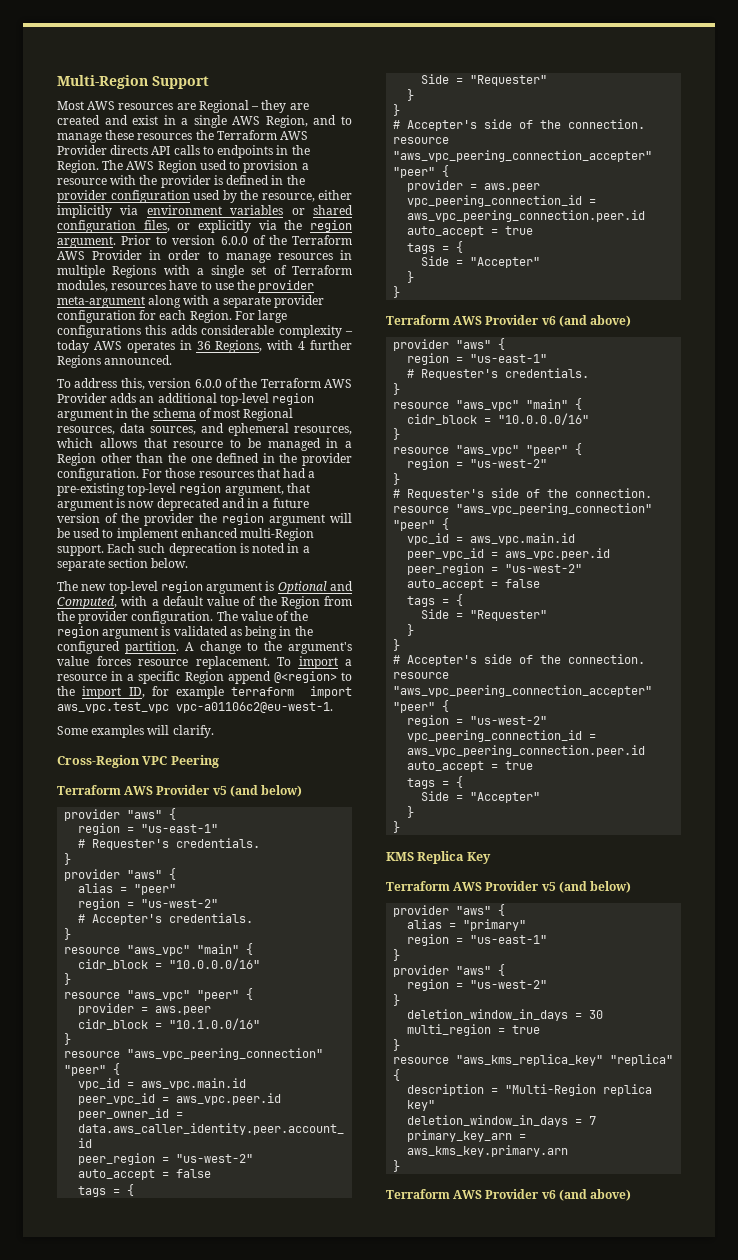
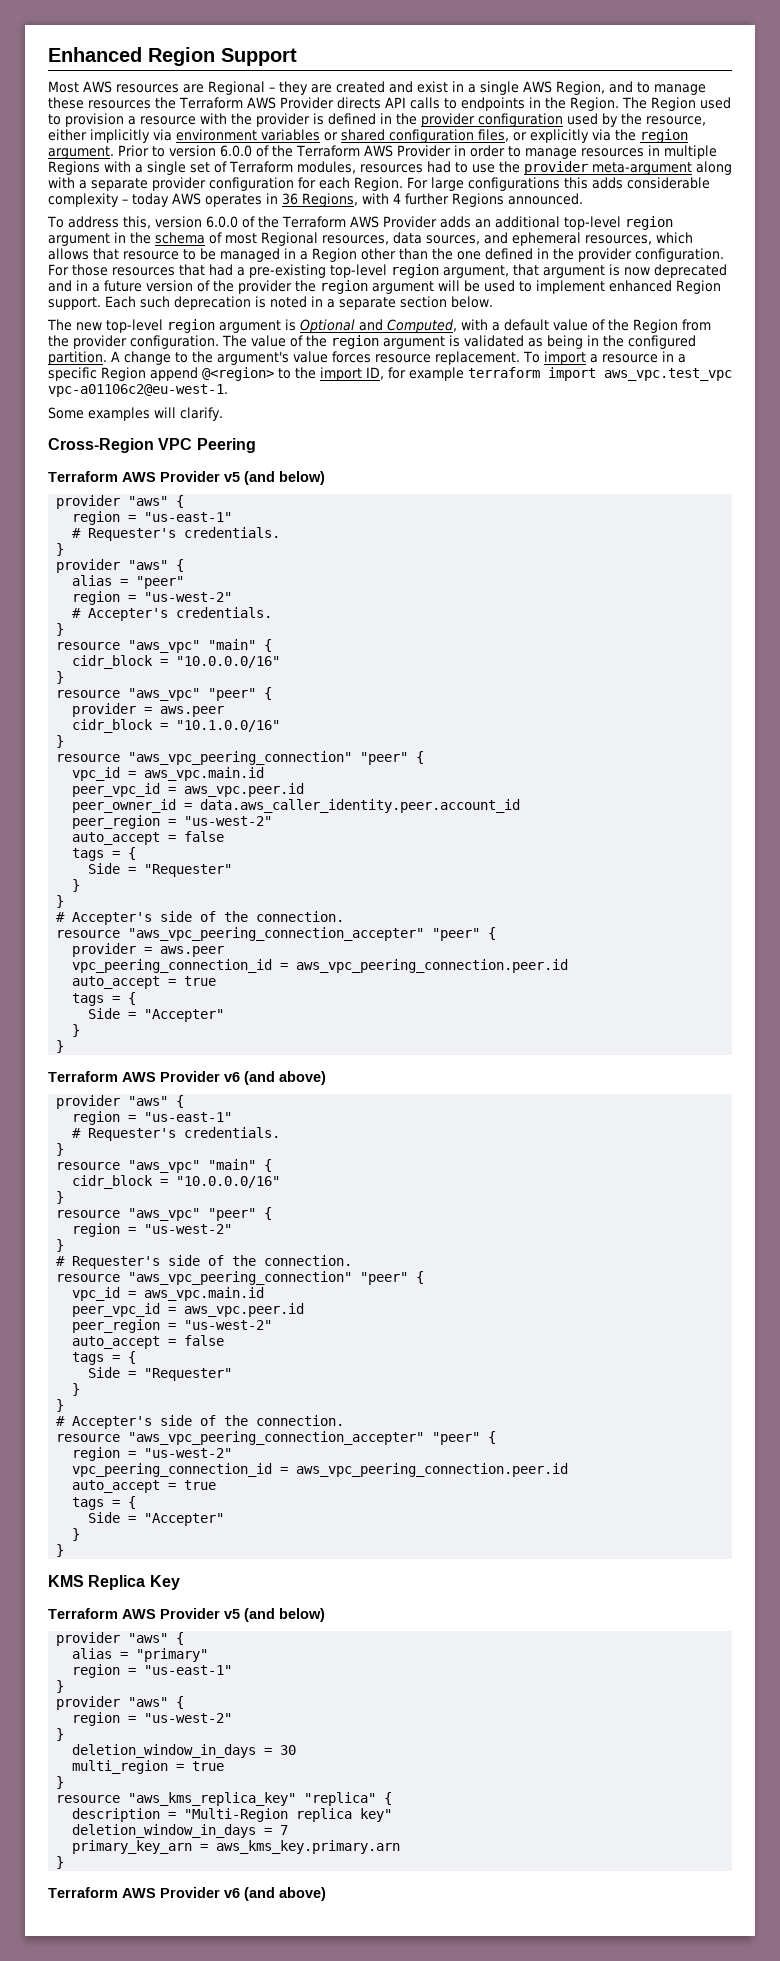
- Multi-Region Support
+ Enhanced Region Support
- The AWS Region used to provision a resource with the provider is defined in the provider configuration used by the resource, either implicitly via environment variables or shared configuration files, or explicitly via the region argument.
+ The Region used to provision a resource with the provider is defined in the provider configuration used by the resource, either implicitly via environment variables or shared configuration files, or explicitly via the region argument.
- Prior to version 6.0.0 of the Terraform AWS Provider in order to manage resources in multiple Regions with a single set of Terraform modules, resources have to use the provider meta-argument along with a separate provider configuration for each Region.
+ Prior to version 6.0.0 of the Terraform AWS Provider in order to manage resources in multiple Regions with a single set of Terraform modules, resources had to use the provider meta-argument along with a separate provider configuration for each Region.
- For those resources that had a pre-existing top-level region argument, that argument is now deprecated and in a future version of the provider the region argument will be used to implement enhanced multi-Region support.
+ For those resources that had a pre-existing top-level region argument, that argument is now deprecated and in a future version of the provider the region argument will be used to implement enhanced Region support.

